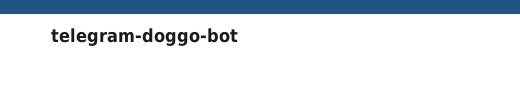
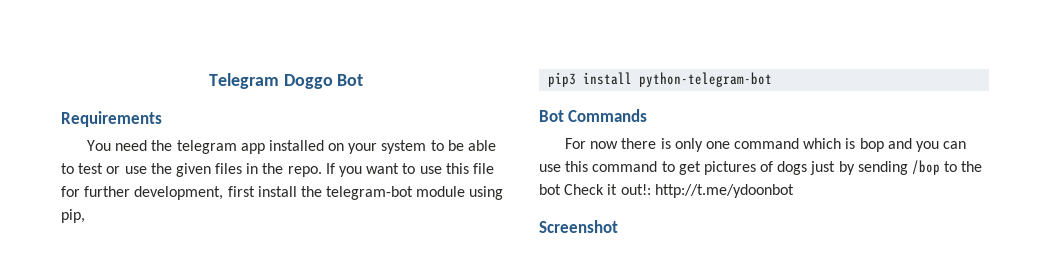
- telegram-doggo-bot
+ Telegram Doggo Bot
+ Requirements
+ You need the telegram app installed on your system to be able to test or use the given files in the repo. If you want to use this file for further development, first install the telegram-bot module using pip,
+ pip3 install python-telegram-bot
+ Bot Commands
+ For now there is only one command which is bop and you can use this command to get pictures of dogs just by sending /bop to the bot Check it out!: http://t.me/ydoonbot
+ Screenshot

